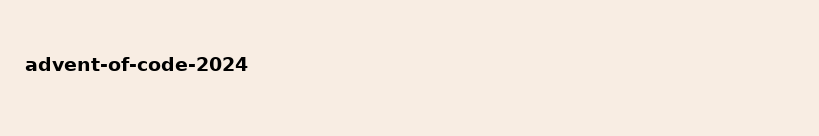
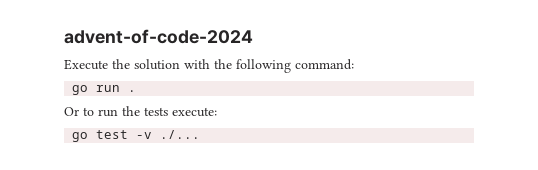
+ Execute the solution with the following command:
+ go run .
+ Or to run the tests execute:
+ go test -v ./...

